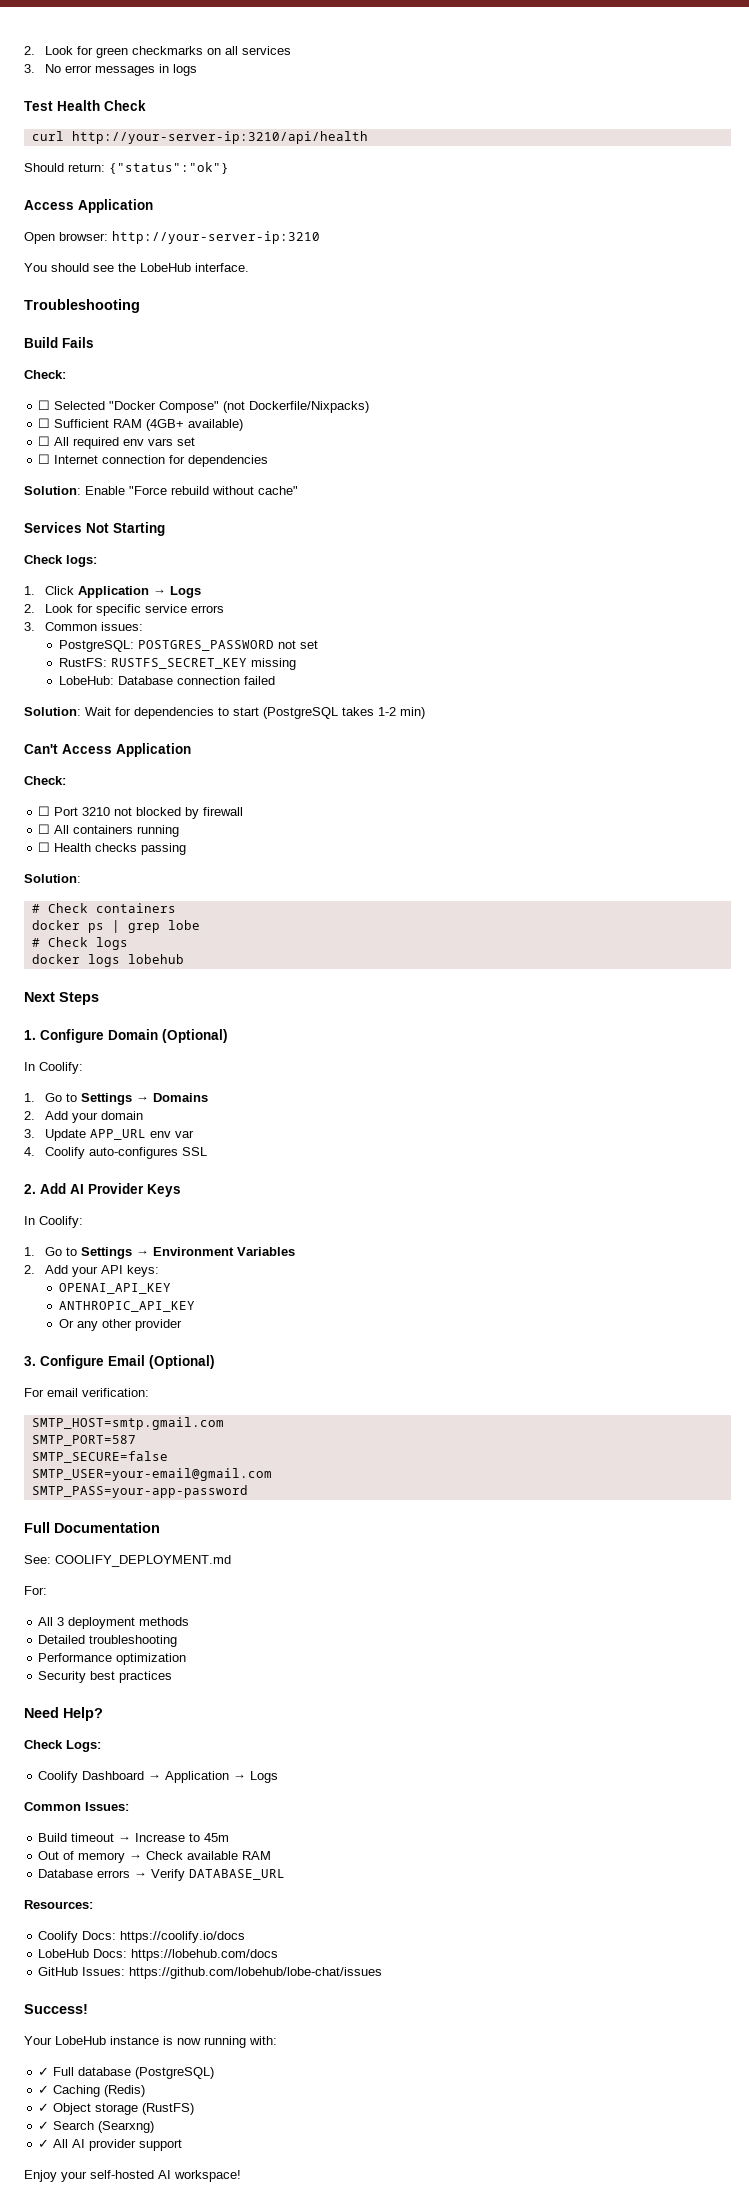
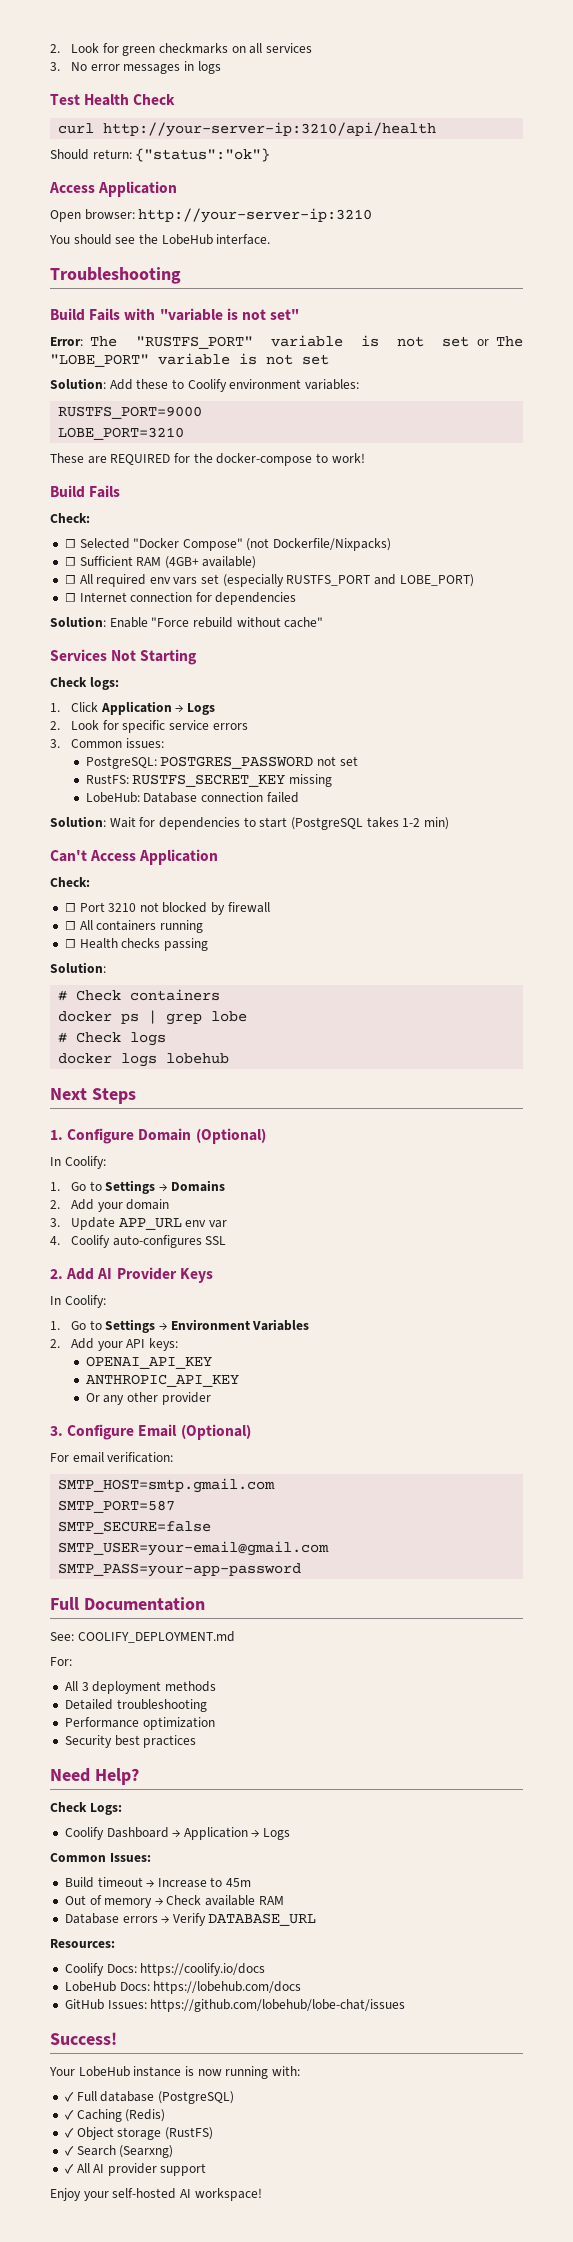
+ Build Fails with "variable is not set"
+ Error: The "RUSTFS_PORT" variable is not set or The "LOBE_PORT" variable is not set
+ Solution: Add these to Coolify environment variables:
+ RUSTFS_PORT=9000
+ LOBE_PORT=3210
+ These are REQUIRED for the docker-compose to work!
- ☐ All required env vars set
+ ☐ All required env vars set (especially RUSTFS_PORT and LOBE_PORT)

